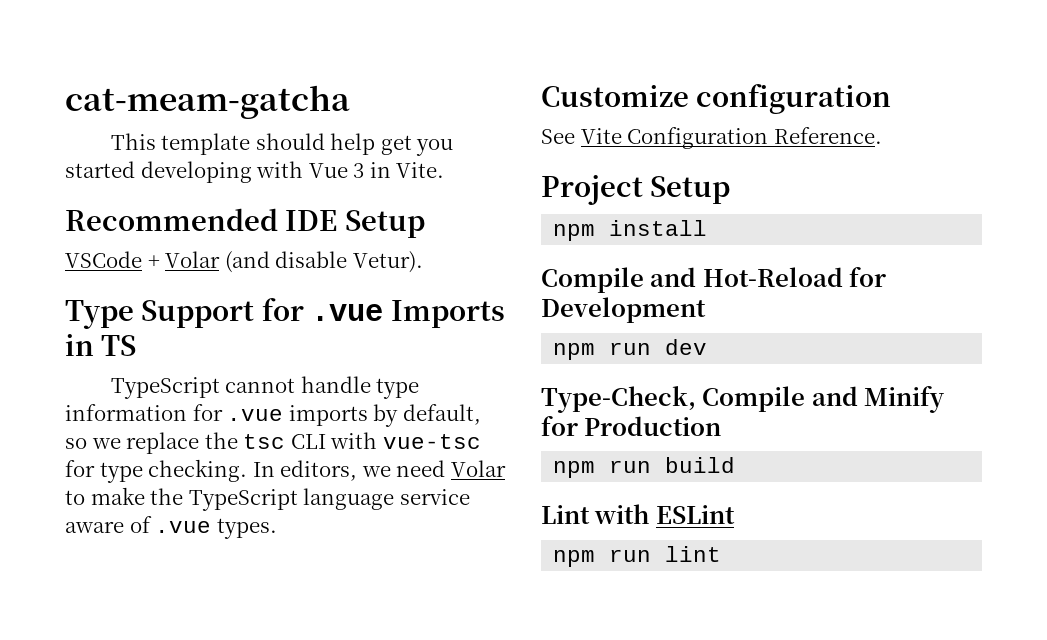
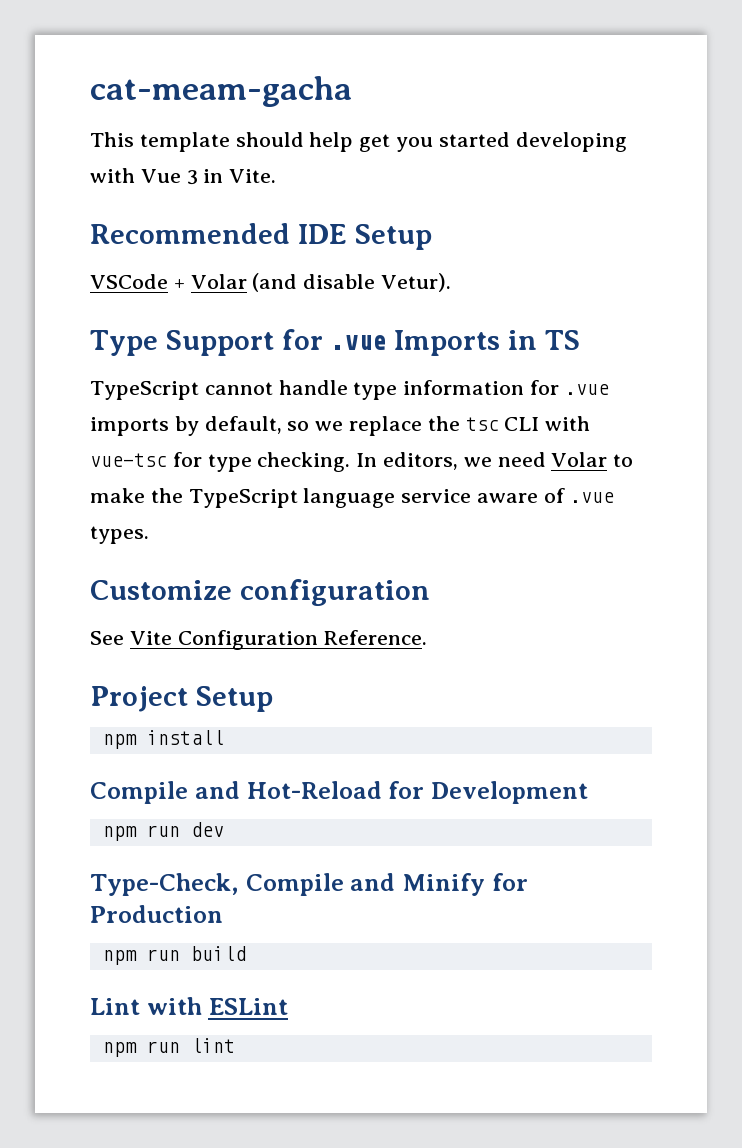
- cat-meam-gatcha
+ cat-meam-gacha

